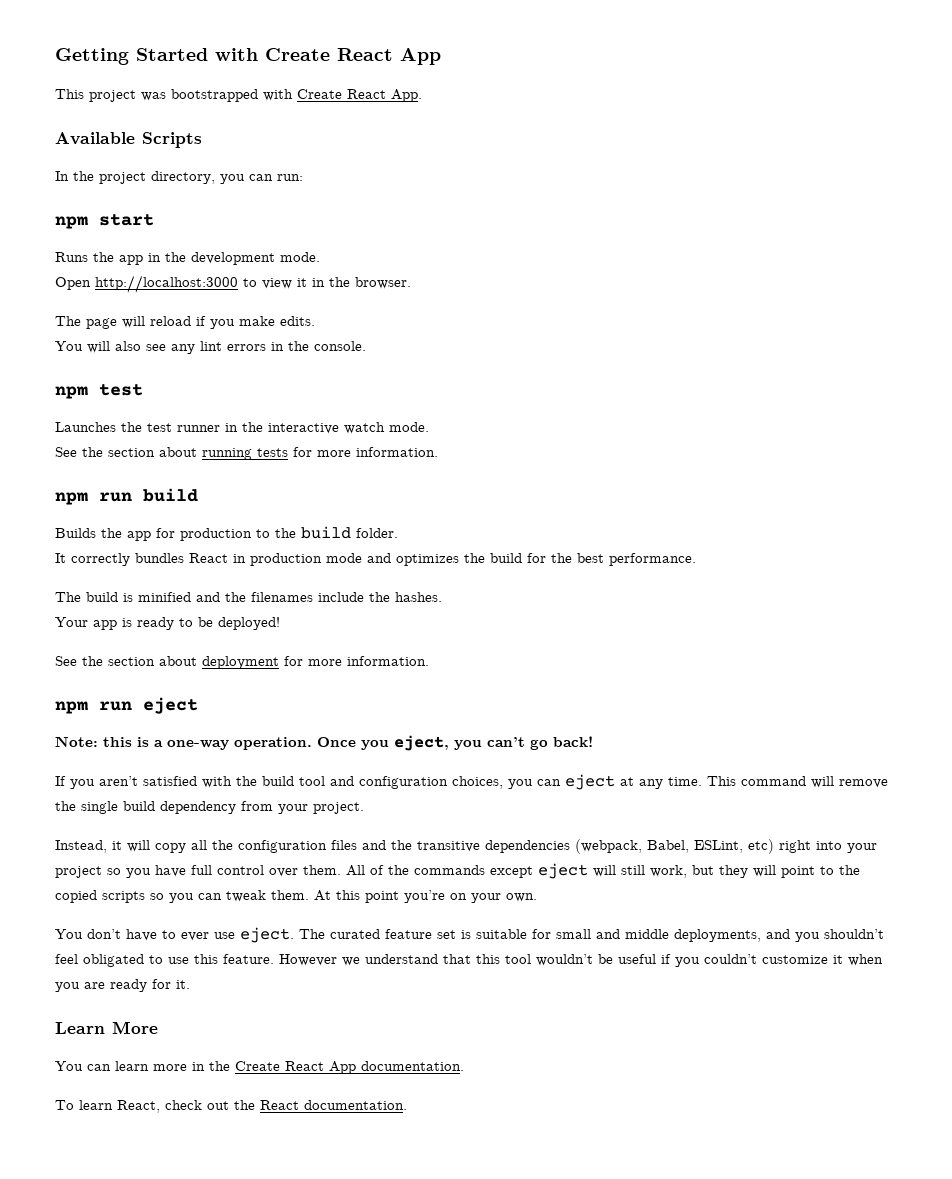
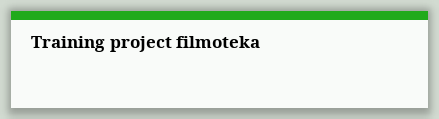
- Getting Started with Create React App
- This project was bootstrapped with Create React App.
- Available Scripts
- In the project directory, you can run:
- npm start
- Runs the app in the development mode.
- Open http://localhost:3000 to view it in the browser.
- The page will reload if you make edits.
- You will also see any lint errors in the console.
- npm test
- Launches the test runner in the interactive watch mode.
- See the section about running tests for more information.
- npm run build
- Builds the app for production to the build folder.
- It correctly bundles React in production mode and optimizes the build for the best performance.
- The build is minified and the filenames include the hashes.
- Your app is ready to be deployed!
- See the section about deployment for more information.
- npm run eject
- Note: this is a one-way operation. Once you eject, you can’t go back!
- If you aren’t satisfied with the build tool and configuration choices, you can eject at any time. This command will remove the single build dependency from your project.
- Instead, it will copy all the configuration files and the transitive dependencies (webpack, Babel, ESLint, etc) right into your project so you have full control over them. All of the commands except eject will still work, but they will point to the copied scripts so you can tweak them. At this point you’re on your own.
- You don’t have to ever use eject. The curated feature set is suitable for small and middle deployments, and you shouldn’t feel obligated to use this feature. However we understand that this tool wouldn’t be useful if you couldn’t customize it when you are ready for it.
- Learn More
- You can learn more in the Create React App documentation.
- To learn React, check out the React documentation.
+ Training project filmoteka

